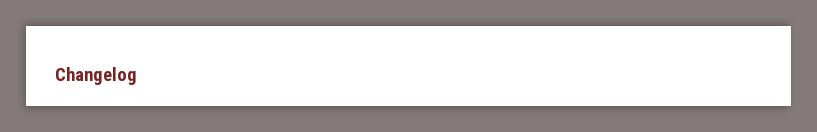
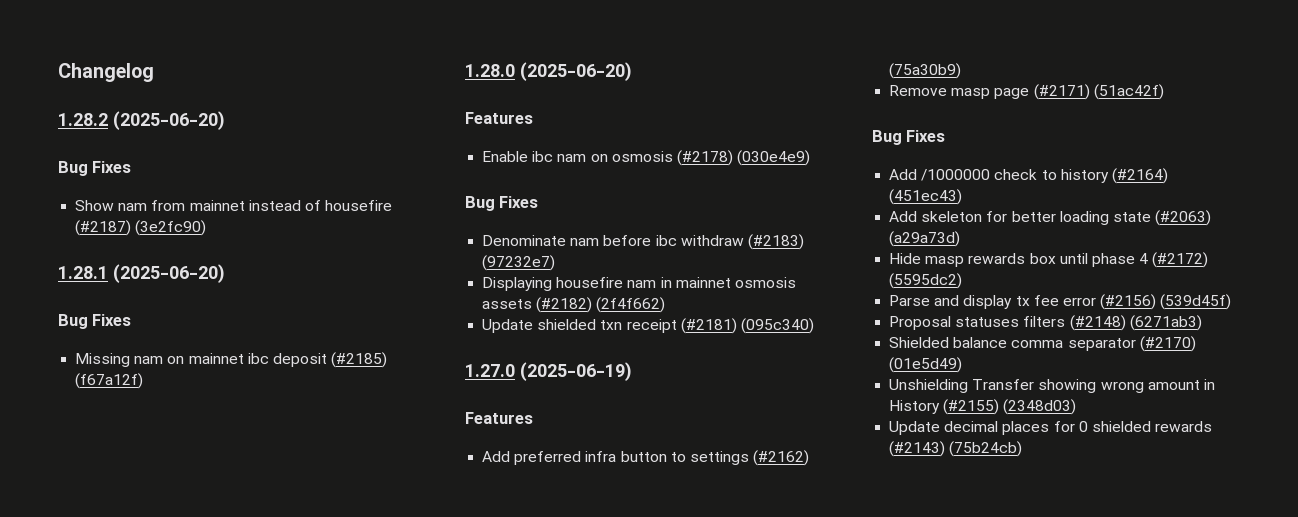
+ 1.28.2 (2025-06-20)
+ Bug Fixes
+ Show nam from mainnet instead of housefire (#2187) (3e2fc90)
+ 1.28.1 (2025-06-20)
+ Bug Fixes
+ Missing nam on mainnet ibc deposit (#2185) (f67a12f)
+ 1.28.0 (2025-06-20)
+ Features
+ Enable ibc nam on osmosis (#2178) (030e4e9)
+ Bug Fixes
+ Denominate nam before ibc withdraw (#2183) (97232e7)
+ Displaying housefire nam in mainnet osmosis assets (#2182) (2f4f662)
+ Update shielded txn receipt (#2181) (095c340)
+ 1.27.0 (2025-06-19)
+ Features
+ Add preferred infra button to settings (#2162) (75a30b9)
+ Remove masp page (#2171) (51ac42f)
+ Bug Fixes
+ Add /1000000 check to history (#2164) (451ec43)
+ Add skeleton for better loading state (#2063) (a29a73d)
+ Hide masp rewards box until phase 4 (#2172) (5595dc2)
+ Parse and display tx fee error (#2156) (539d45f)
+ Proposal statuses filters (#2148) (6271ab3)
+ Shielded balance comma separator (#2170) (01e5d49)
+ Unshielding Transfer showing wrong amount in History (#2155) (2348d03)
+ Update decimal places for 0 shielded rewards (#2143) (75b24cb)

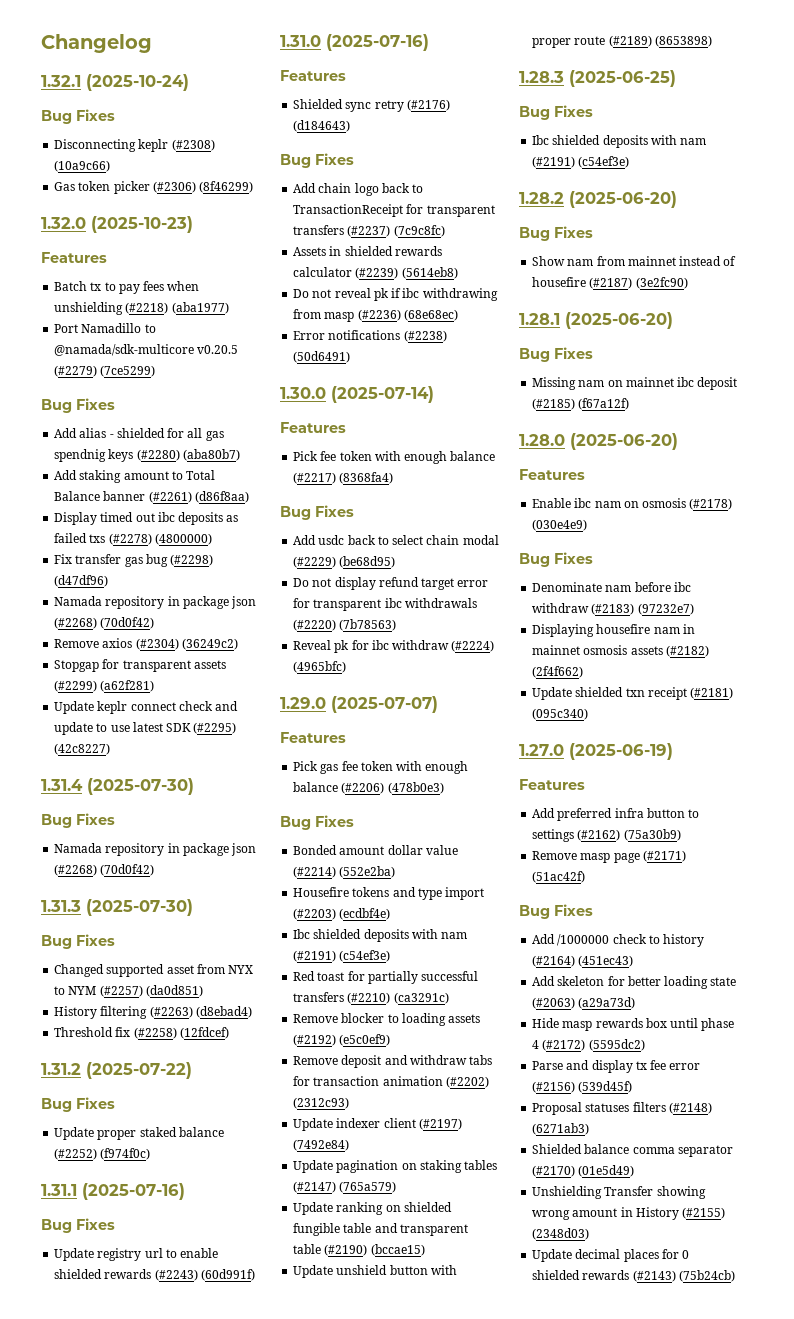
+ 1.32.1 (2025-10-24)
+ Bug Fixes
+ Disconnecting keplr (#2308) (10a9c66)
+ Gas token picker (#2306) (8f46299)
+ 1.32.0 (2025-10-23)
+ Features
+ Batch tx to pay fees when unshielding (#2218) (aba1977)
+ Port Namadillo to @namada/sdk-multicore v0.20.5 (#2279) (7ce5299)
+ Bug Fixes
+ Add alias - shielded for all gas spendnig keys (#2280) (aba80b7)
+ Add staking amount to Total Balance banner (#2261) (d86f8aa)
+ Display timed out ibc deposits as failed txs (#2278) (4800000)
+ Fix transfer gas bug (#2298) (d47df96)
+ Namada repository in package json (#2268) (70d0f42)
+ Remove axios (#2304) (36249c2)
+ Stopgap for transparent assets (#2299) (a62f281)
+ Update keplr connect check and update to use latest SDK (#2295) (42c8227)
+ 1.31.4 (2025-07-30)
+ Bug Fixes
+ Namada repository in package json (#2268) (70d0f42)
+ 1.31.3 (2025-07-30)
+ Bug Fixes
+ Changed supported asset from NYX to NYM (#2257) (da0d851)
+ History filtering (#2263) (d8ebad4)
+ Threshold fix (#2258) (12fdcef)
+ 1.31.2 (2025-07-22)
+ Bug Fixes
+ Update proper staked balance (#2252) (f974f0c)
+ 1.31.1 (2025-07-16)
+ Bug Fixes
+ Update registry url to enable shielded rewards (#2243) (60d991f)
+ 1.31.0 (2025-07-16)
+ Features
+ Shielded sync retry (#2176) (d184643)
+ Bug Fixes
+ Add chain logo back to TransactionReceipt for transparent transfers (#2237) (7c9c8fc)
+ Assets in shielded rewards calculator (#2239) (5614eb8)
+ Do not reveal pk if ibc withdrawing from masp (#2236) (68e68ec)
+ Error notifications (#2238) (50d6491)
+ 1.30.0 (2025-07-14)
+ Features
+ Pick fee token with enough balance (#2217) (8368fa4)
+ Bug Fixes
+ Add usdc back to select chain modal (#2229) (be68d95)
+ Do not display refund target error for transparent ibc withdrawals (#2220) (7b78563)
+ Reveal pk for ibc withdraw (#2224) (4965bfc)
+ 1.29.0 (2025-07-07)
+ Features
+ Pick gas fee token with enough balance (#2206) (478b0e3)
+ Bug Fixes
+ Bonded amount dollar value (#2214) (552e2ba)
+ Housefire tokens and type import (#2203) (ecdbf4e)
+ Ibc shielded deposits with nam (#2191) (c54ef3e)
+ Red toast for partially successful transfers (#2210) (ca3291c)
+ Remove blocker to loading assets (#2192) (e5c0ef9)
+ Remove deposit and withdraw tabs for transaction animation (#2202) (2312c93)
+ Update indexer client (#2197) (7492e84)
+ Update pagination on staking tables (#2147) (765a579)
+ Update ranking on shielded fungible table and transparent table (#2190) (bccae15)
+ Update unshield button with proper route (#2189) (8653898)
+ 1.28.3 (2025-06-25)
+ Bug Fixes
+ Ibc shielded deposits with nam (#2191) (c54ef3e)

